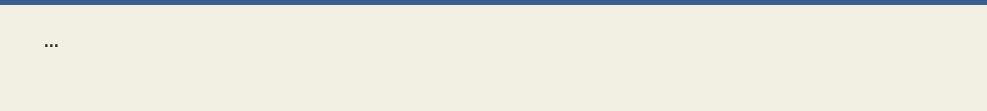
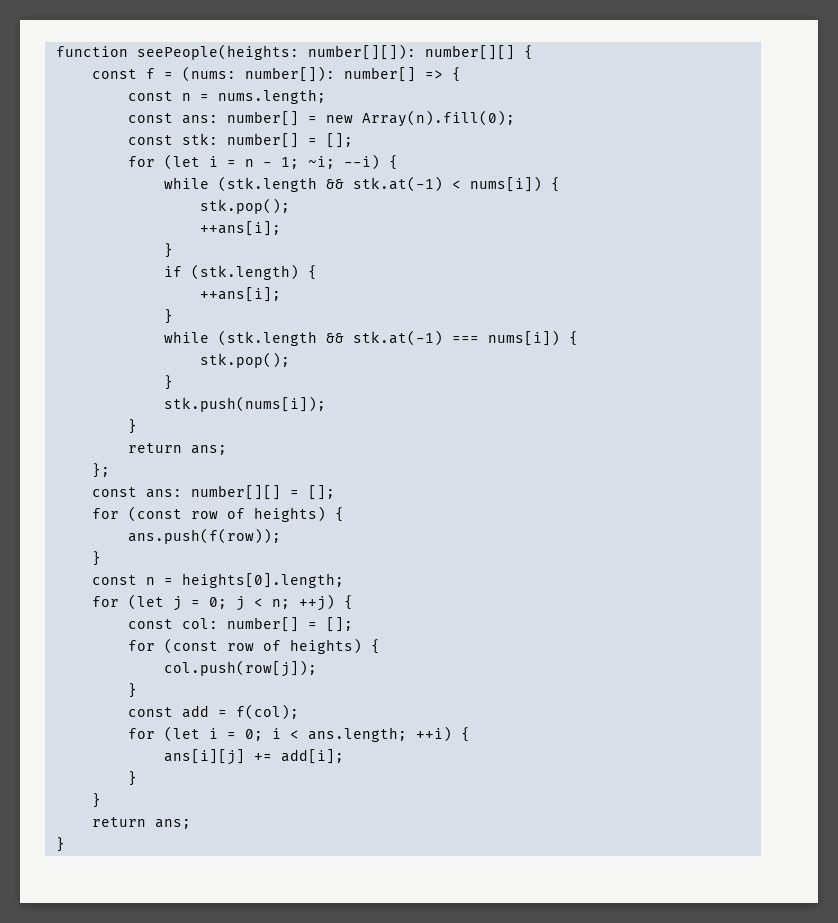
- ...
+ function seePeople(heights: number[][]): number[][] {
+ const f = (nums: number[]): number[] => {
+ const n = nums.length;
+ const ans: number[] = new Array(n).fill(0);
+ const stk: number[] = [];
+ for (let i = n - 1; ~i; --i) {
+ while (stk.length && stk.at(-1) < nums[i]) {
+ stk.pop();
+ ++ans[i];
+ }
+ if (stk.length) {
+ ++ans[i];
+ }
+ while (stk.length && stk.at(-1) === nums[i]) {
+ stk.pop();
+ }
+ stk.push(nums[i]);
+ }
+ return ans;
+ };
+ const ans: number[][] = [];
+ for (const row of heights) {
+ ans.push(f(row));
+ }
+ const n = heights[0].length;
+ for (let j = 0; j < n; ++j) {
+ const col: number[] = [];
+ for (const row of heights) {
+ col.push(row[j]);
+ }
+ const add = f(col);
+ for (let i = 0; i < ans.length; ++i) {
+ ans[i][j] += add[i];
+ }
+ }
+ return ans;
+ }

